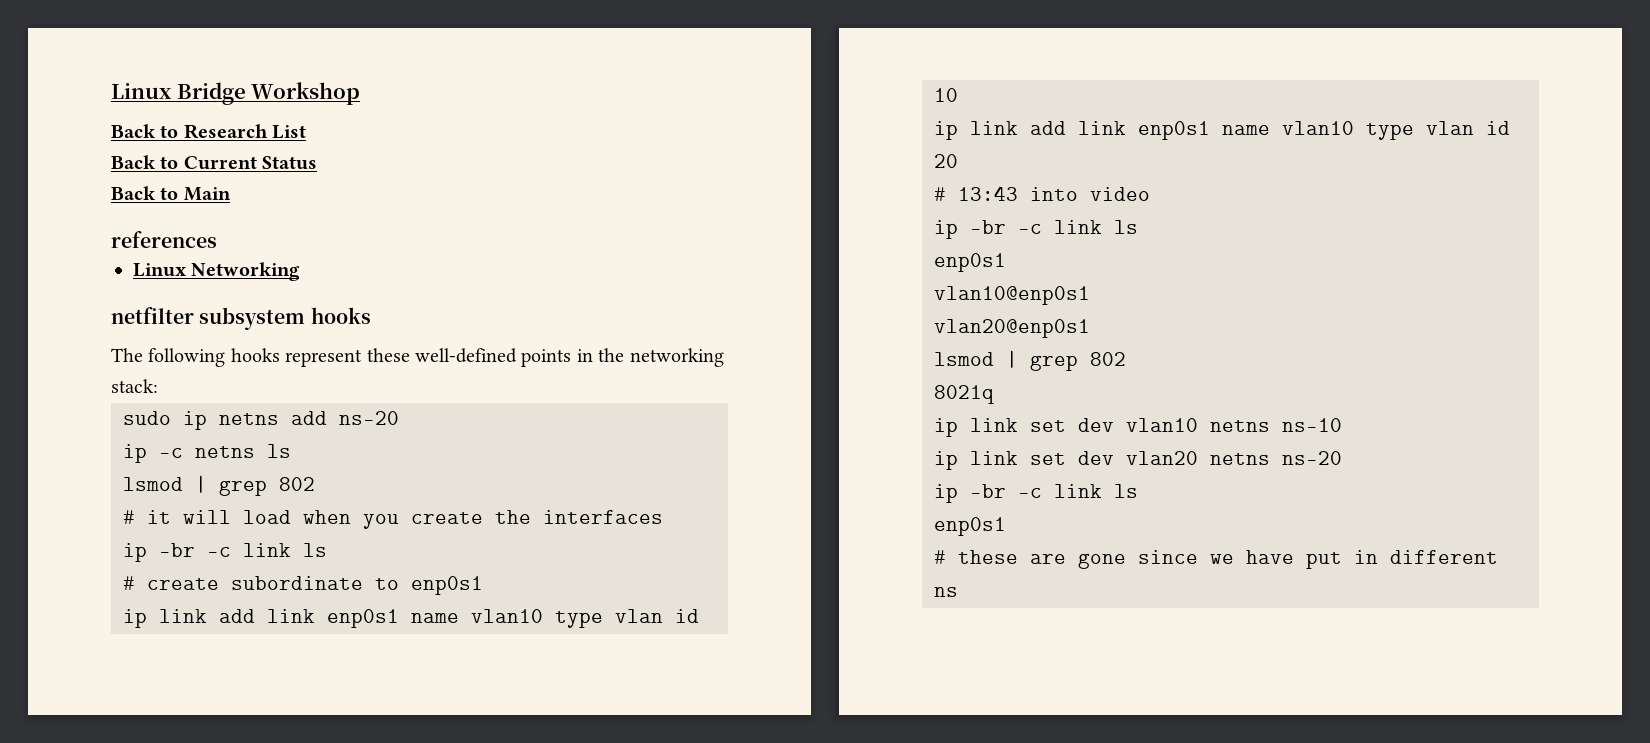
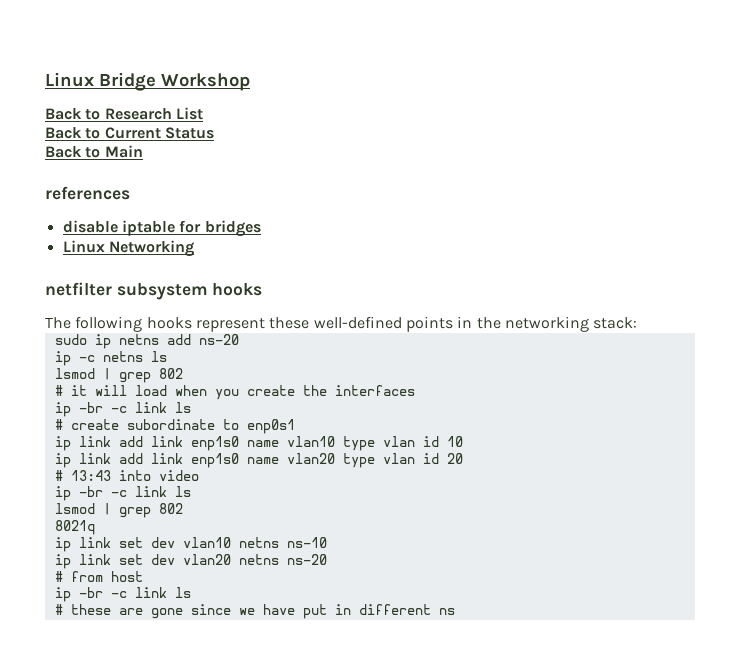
+ disable iptable for bridges
- ip link add link enp0s1 name vlan10 type vlan id 10
+ ip link add link enp1s0 name vlan10 type vlan id 10
- ip link add link enp0s1 name vlan10 type vlan id 20
+ ip link add link enp1s0 name vlan20 type vlan id 20
  # 13:43 into video
  ip -br -c link ls
- enp0s1
- vlan10@enp0s1
- vlan20@enp0s1
  ip link set dev vlan20 netns ns-20
+ # from host
  ip -br -c link ls
- enp0s1

